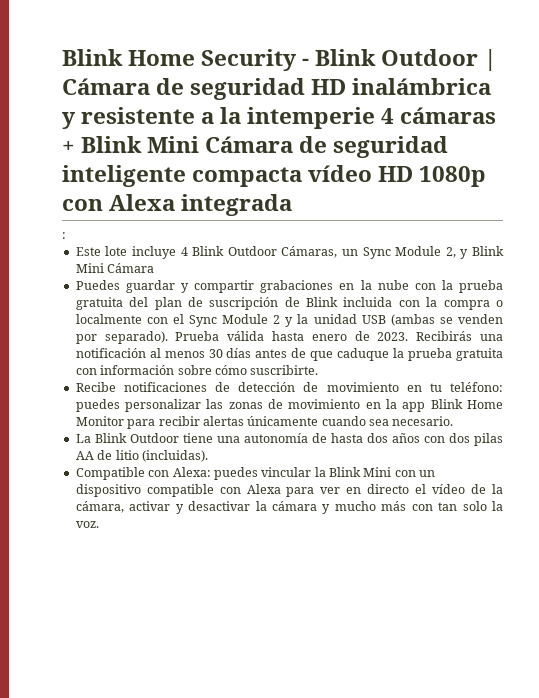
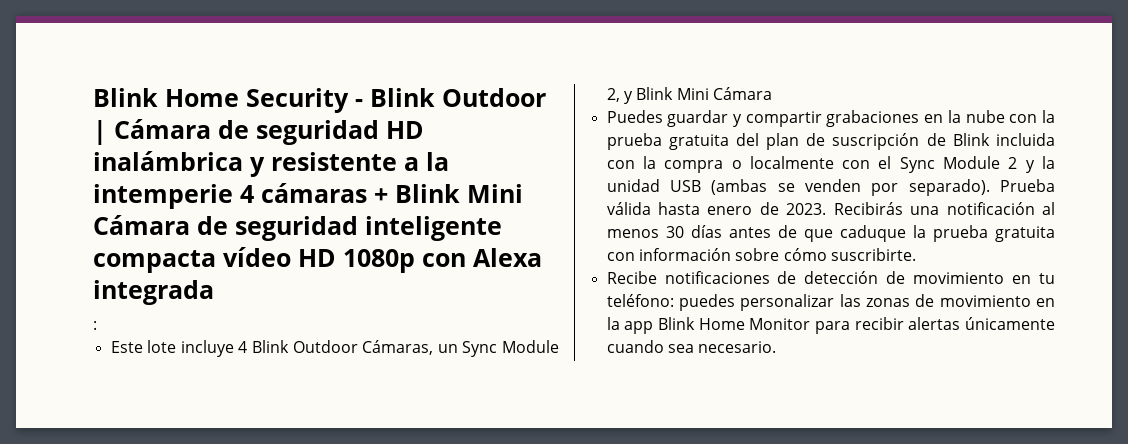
- La Blink Outdoor tiene una autonomía de hasta dos años con dos pilas AA de litio (incluidas).
- Compatible con Alexa: puedes vincular la Blink Mini con un dispositivo compatible con Alexa para ver en directo el vídeo de la cámara, activar y desactivar la cámara y mucho más con tan solo la voz.

